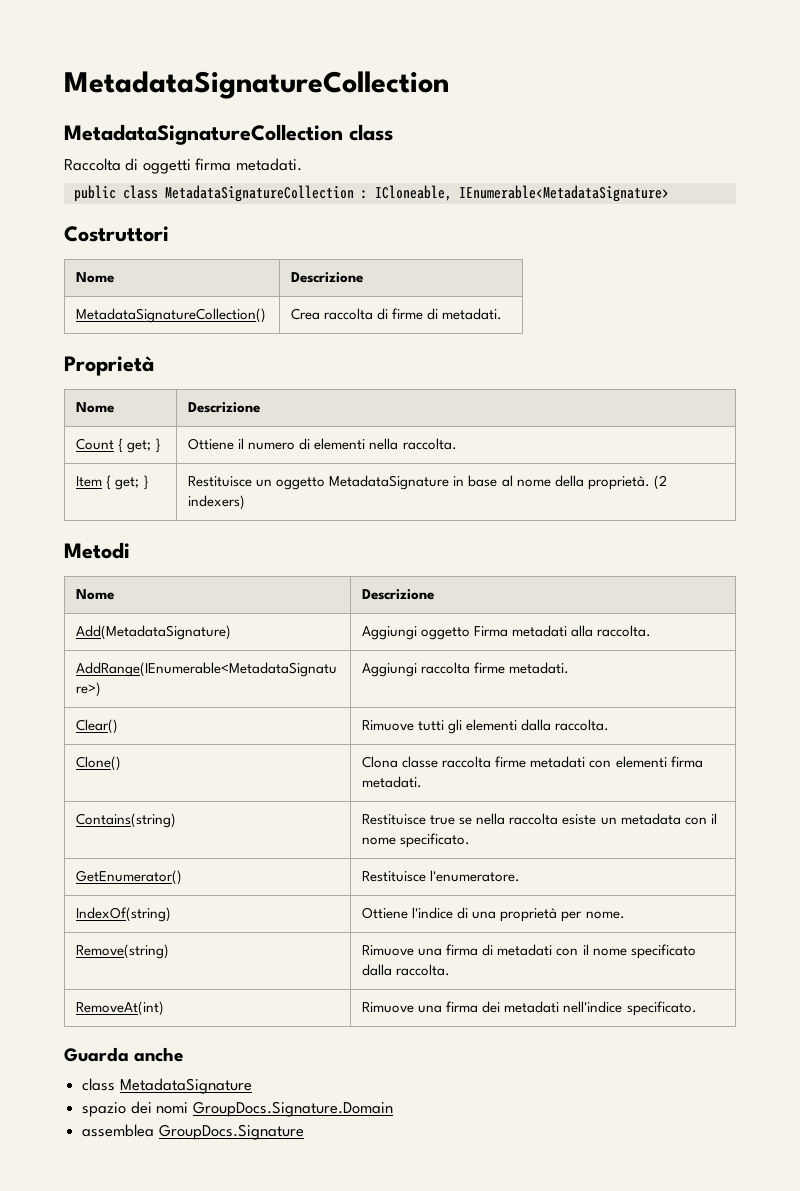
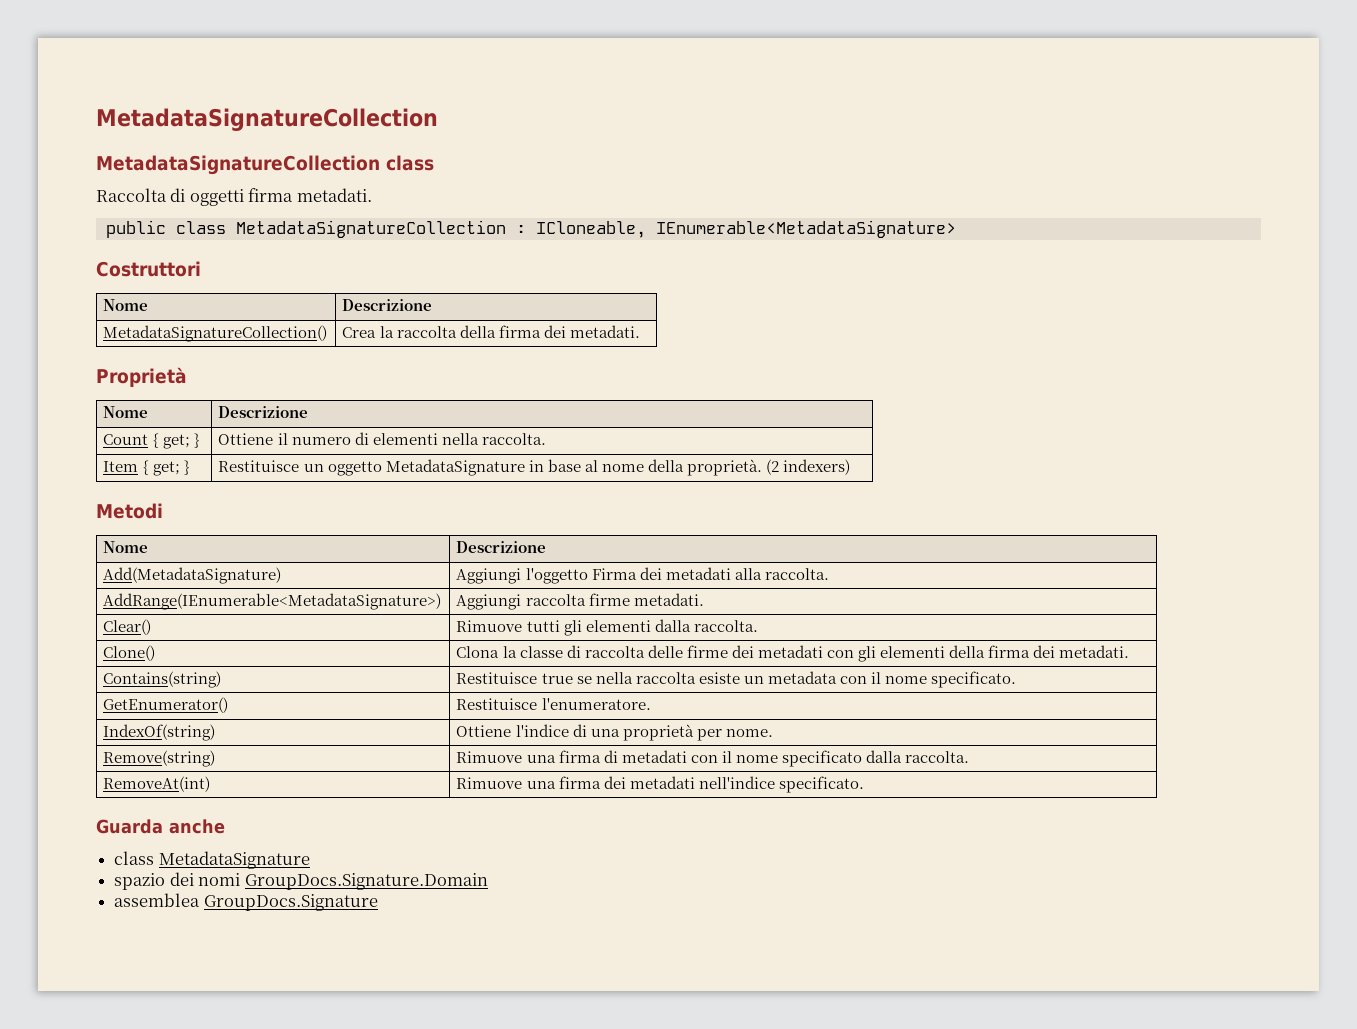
- MetadataSignatureCollection() | Crea raccolta di firme di metadati.
+ MetadataSignatureCollection() | Crea la raccolta della firma dei metadati.
- Add(MetadataSignature) | Aggiungi oggetto Firma metadati alla raccolta.
+ Add(MetadataSignature) | Aggiungi l'oggetto Firma dei metadati alla raccolta.
- Clone() | Clona classe raccolta firme metadati con elementi firma metadati.
+ Clone() | Clona la classe di raccolta delle firme dei metadati con gli elementi della firma dei metadati.

